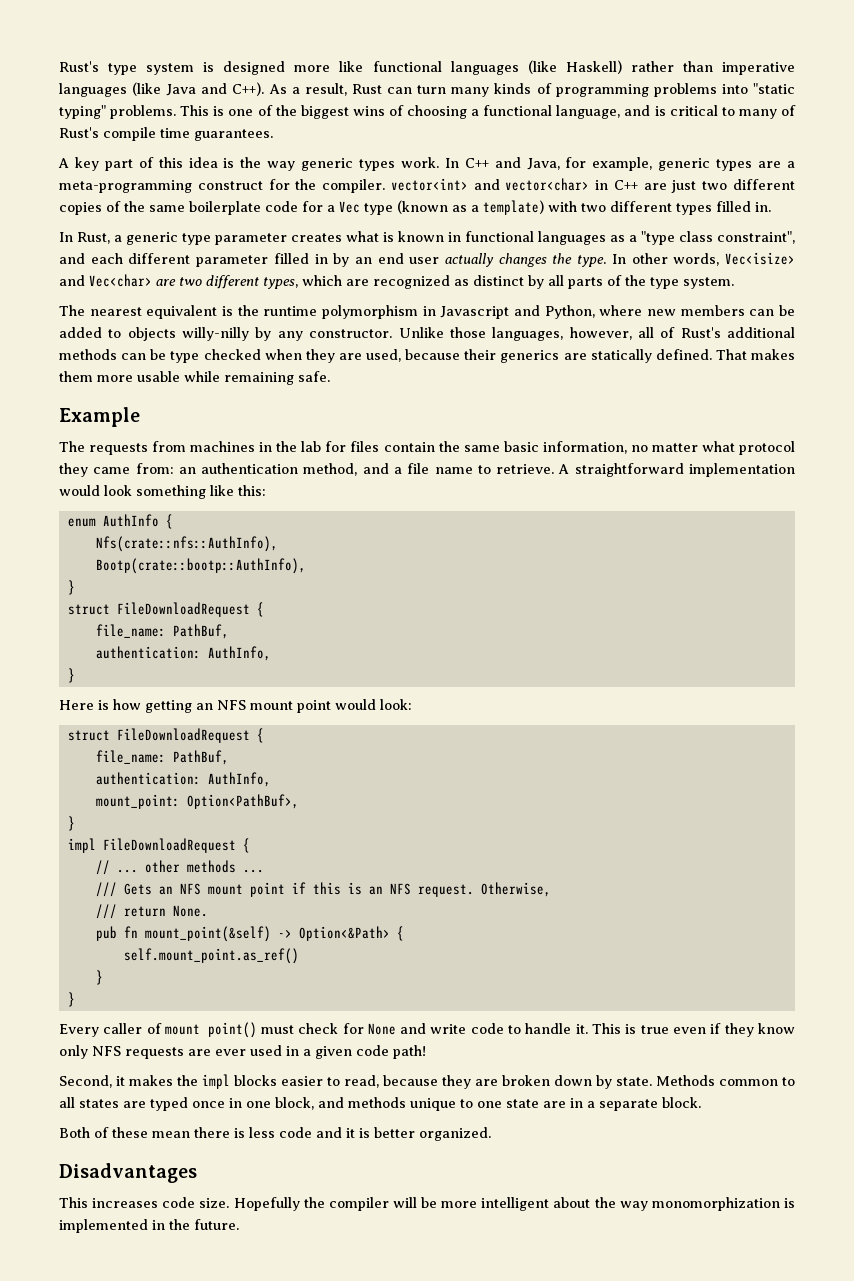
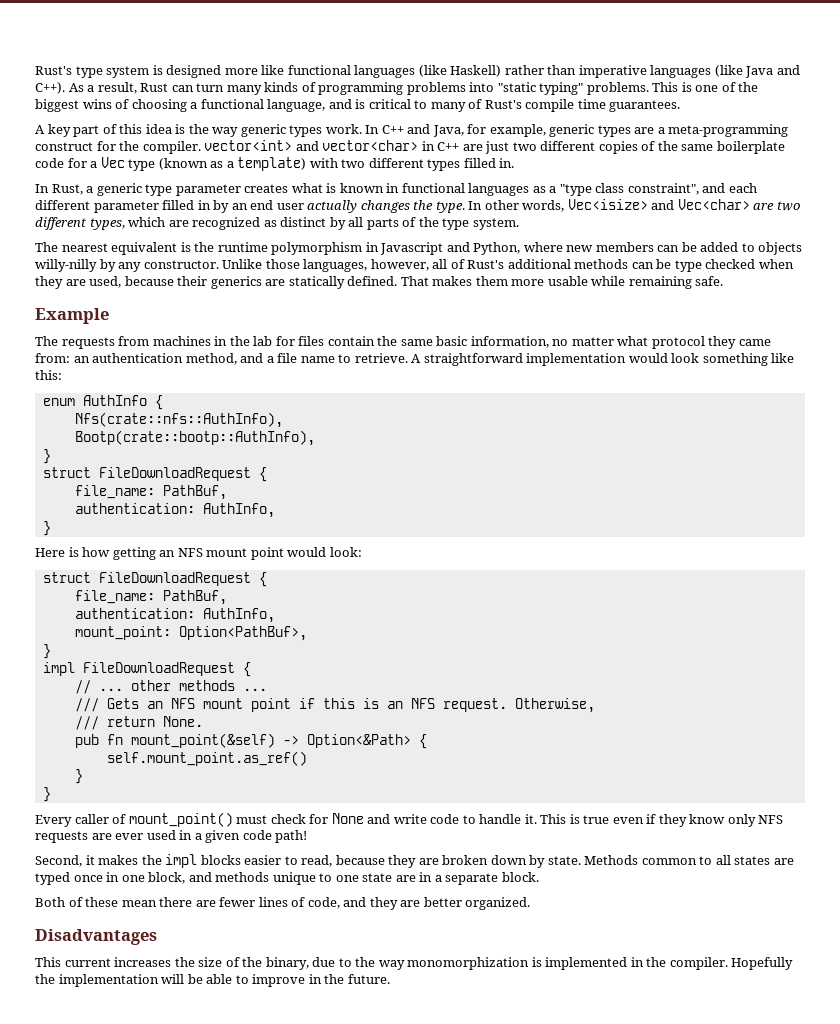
- Every caller of mount point() must check for None and write code to handle it.
+ Every caller of mount_point() must check for None and write code to handle it.
- Both of these mean there is less code and it is better organized.
+ Both of these mean there are fewer lines of code, and they are better organized.
  Disadvantages
- This increases code size. Hopefully the compiler will be more intelligent about the way monomorphization is implemented in the future.
+ This current increases the size of the binary, due to the way monomorphization is implemented in the compiler. Hopefully the implementation will be able to improve in the future.

